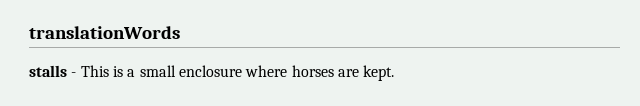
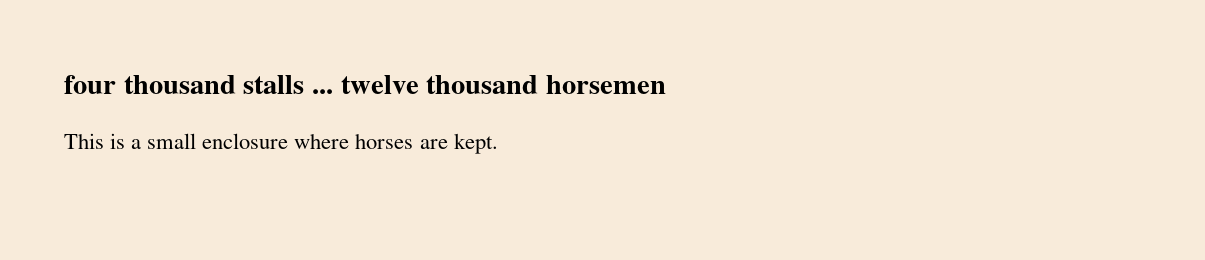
- translationWords
- stalls - This is a small enclosure where horses are kept.
+ four thousand stalls ... twelve thousand horsemen
+ This is a small enclosure where horses are kept.

